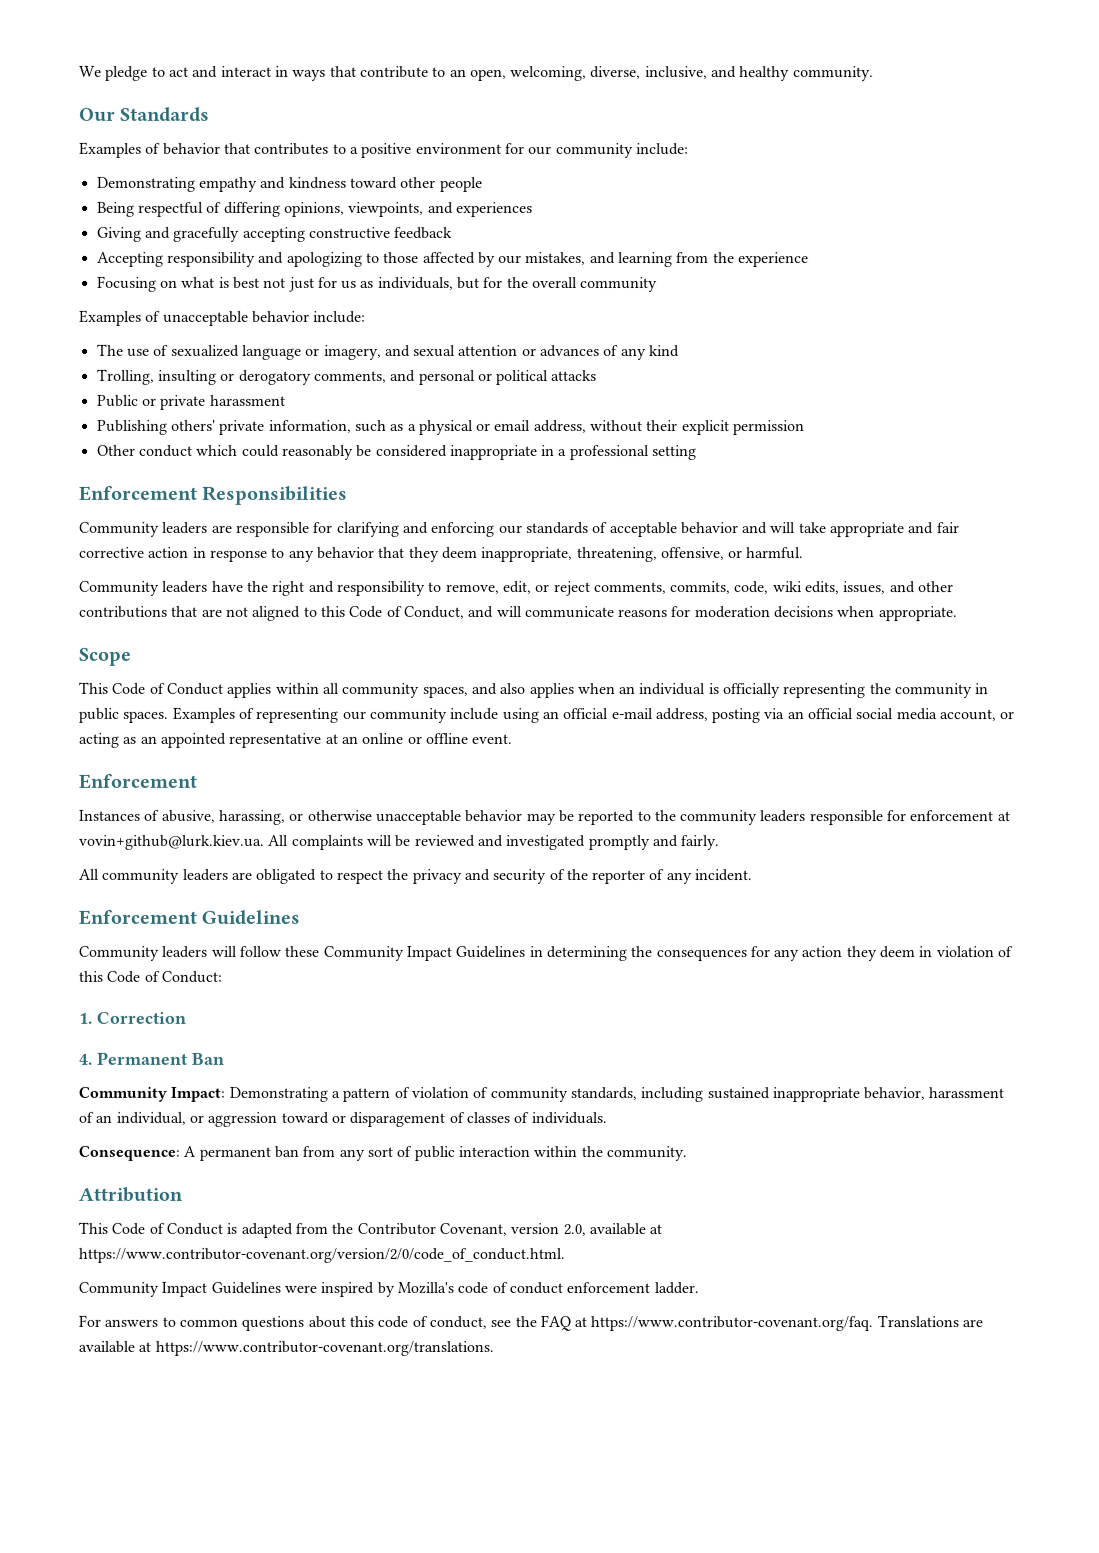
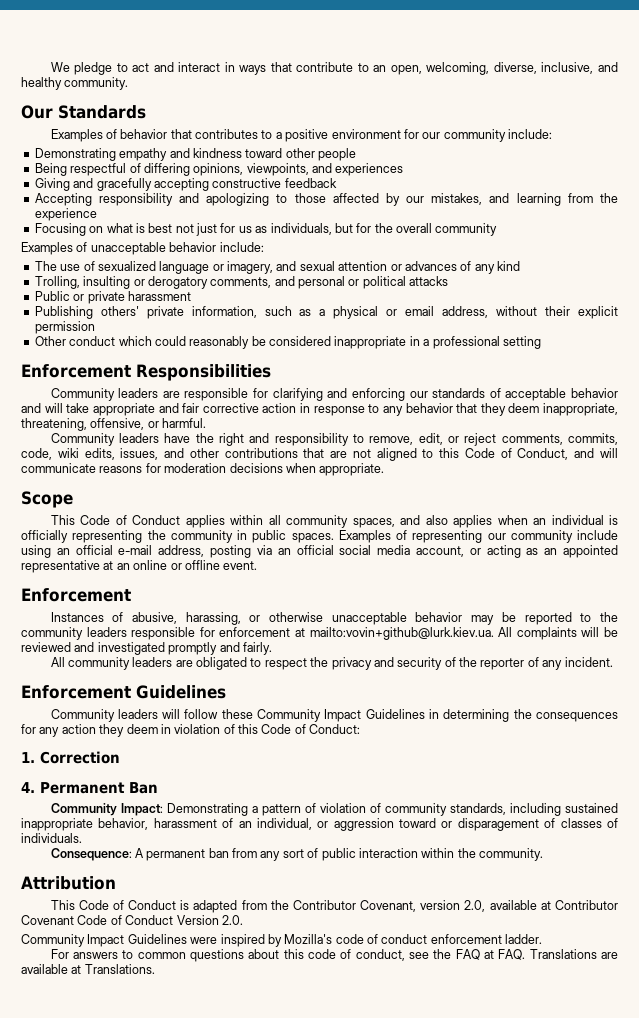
- Instances of abusive, harassing, or otherwise unacceptable behavior may be reported to the community leaders responsible for enforcement at vovin+github@lurk.kiev.ua. All complaints will be reviewed and investigated promptly and fairly.
+ Instances of abusive, harassing, or otherwise unacceptable behavior may be reported to the community leaders responsible for enforcement at mailto:vovin+github@lurk.kiev.ua. All complaints will be reviewed and investigated promptly and fairly.
- This Code of Conduct is adapted from the Contributor Covenant, version 2.0, available at https://www.contributor-covenant.org/version/2/0/code_of_conduct.html.
+ This Code of Conduct is adapted from the Contributor Covenant, version 2.0, available at Contributor Covenant Code of Conduct Version 2.0.
- For answers to common questions about this code of conduct, see the FAQ at https://www.contributor-covenant.org/faq. Translations are available at https://www.contributor-covenant.org/translations.
+ For answers to common questions about this code of conduct, see the FAQ at FAQ. Translations are available at Translations.

